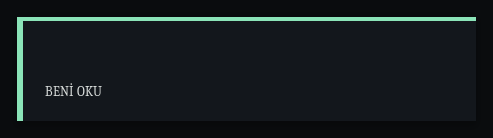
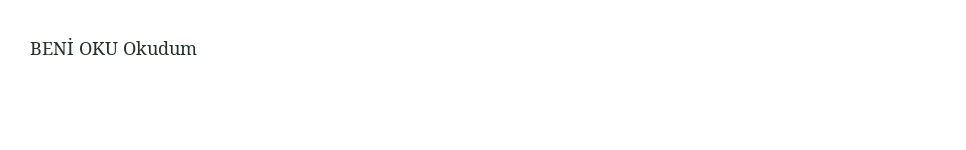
- BENİ OKU
+ BENİ OKU Okudum

